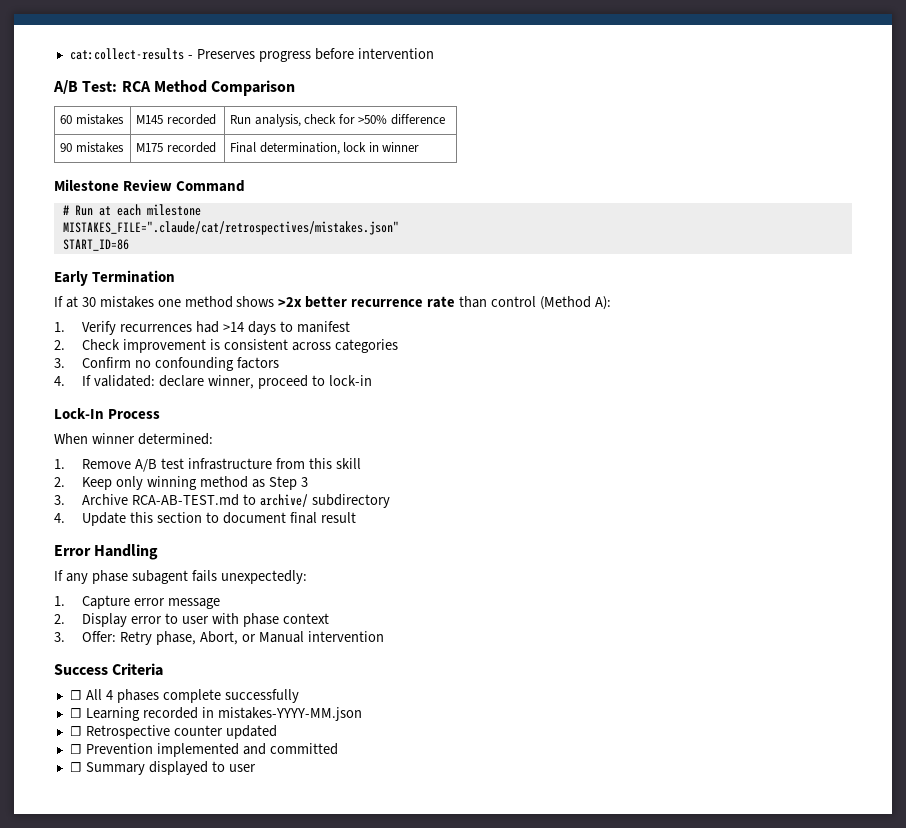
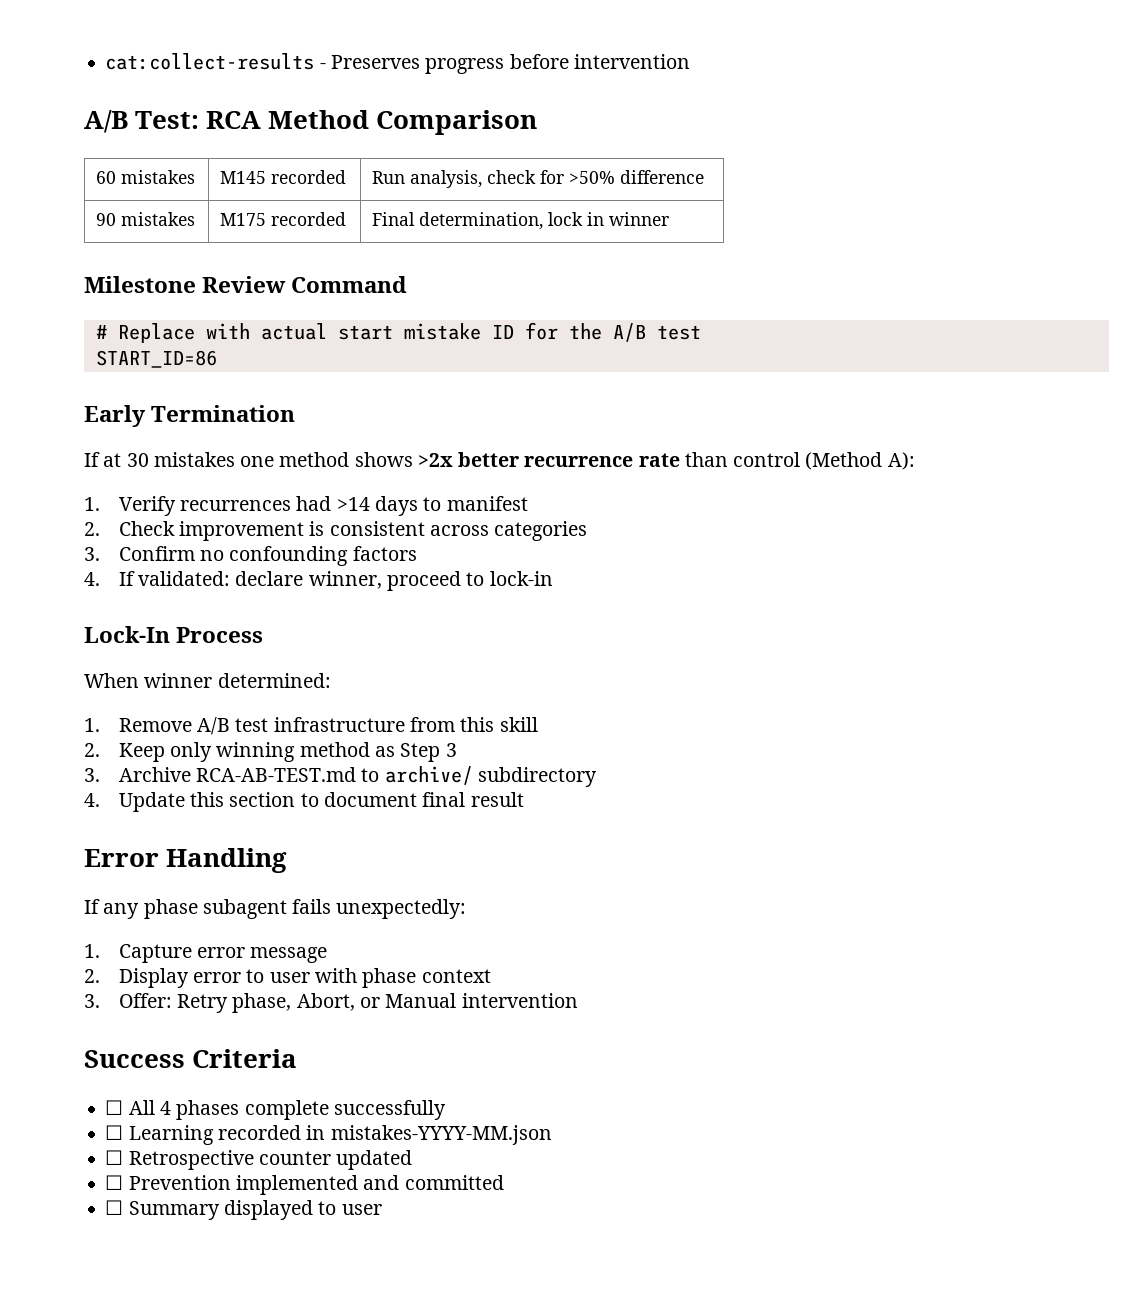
- # Run at each milestone
- MISTAKES_FILE=".claude/cat/retrospectives/mistakes.json"
+ # Replace with actual start mistake ID for the A/B test

